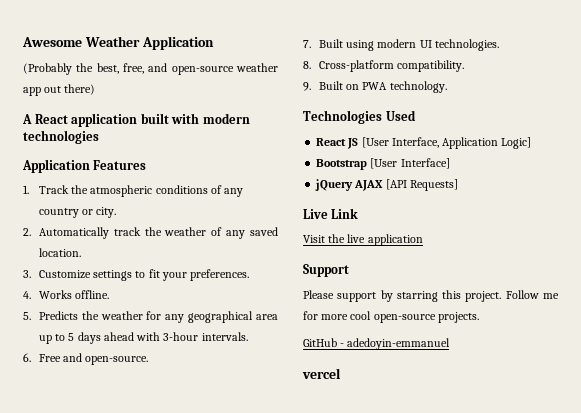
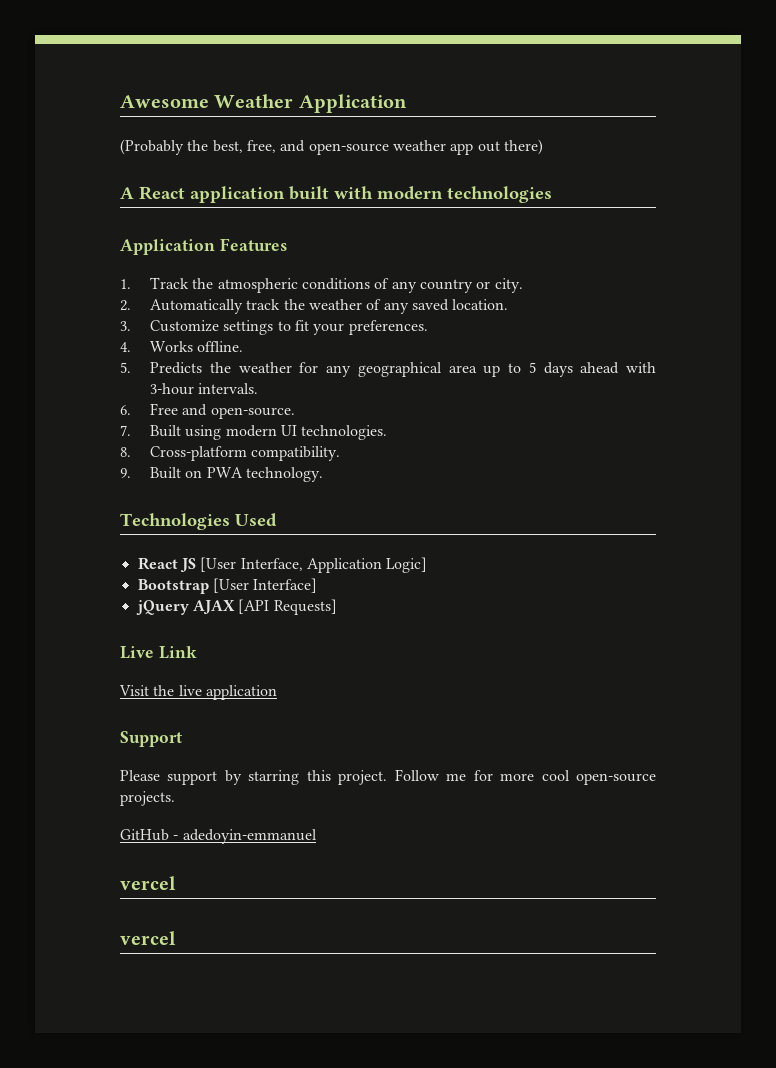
  GitHub - adedoyin-emmanuel
+ vercel

